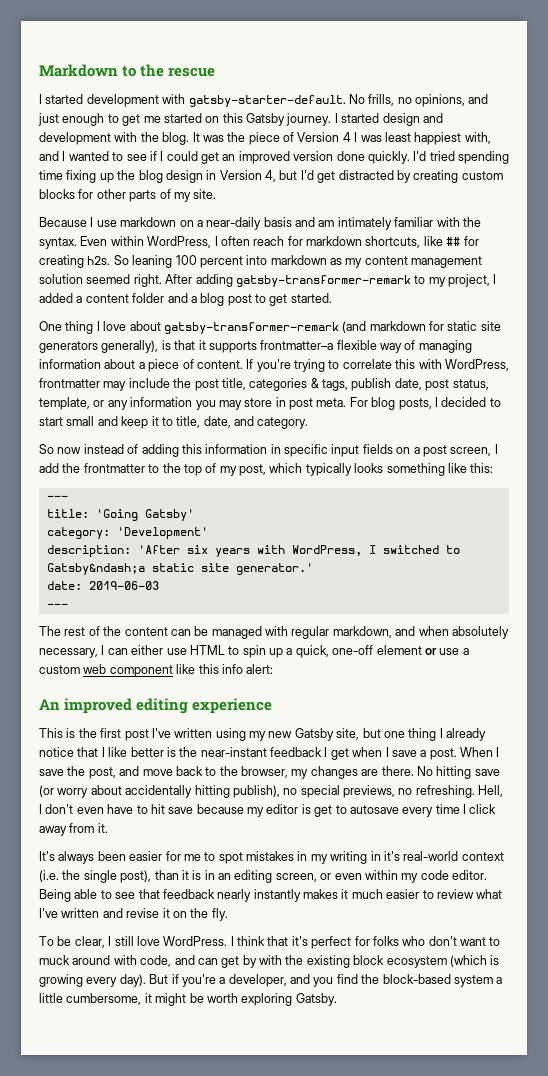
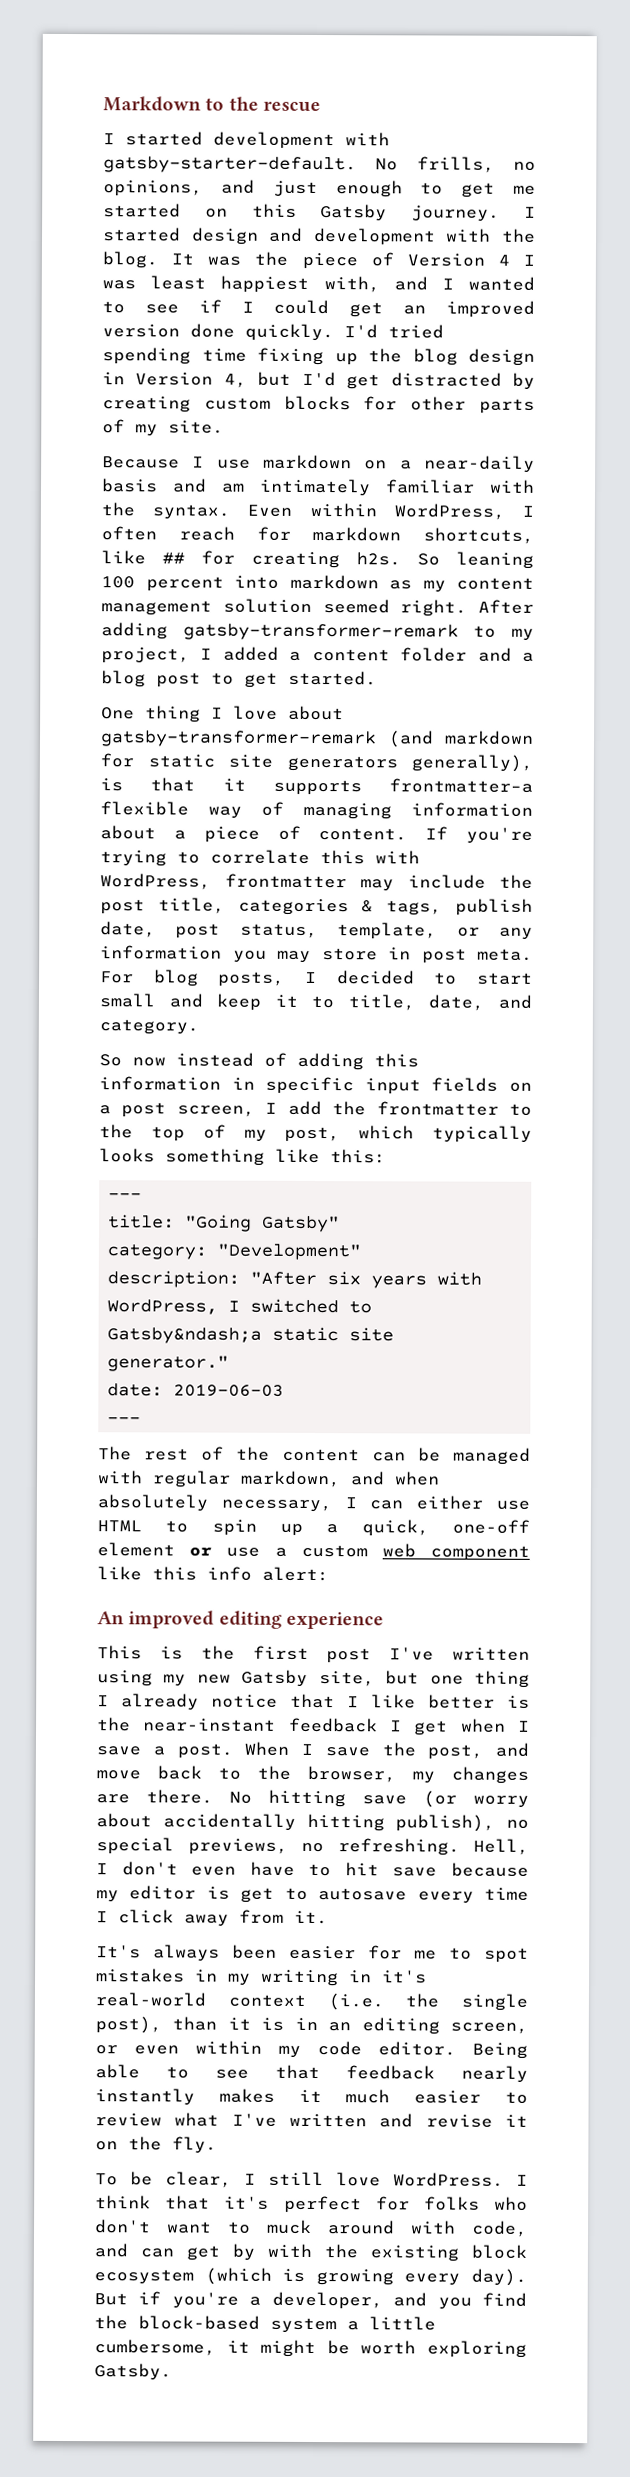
- title: 'Going Gatsby'
+ title: "Going Gatsby"
- category: 'Development'
+ category: "Development"
- description: 'After six years with WordPress, I switched to Gatsby&ndash;a static site generator.'
+ description: "After six years with WordPress, I switched to Gatsby&ndash;a static site generator."

